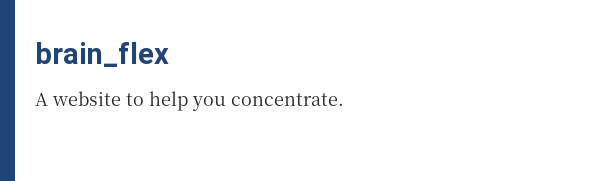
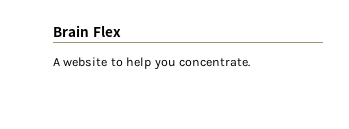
- brain_flex
+ Brain Flex

